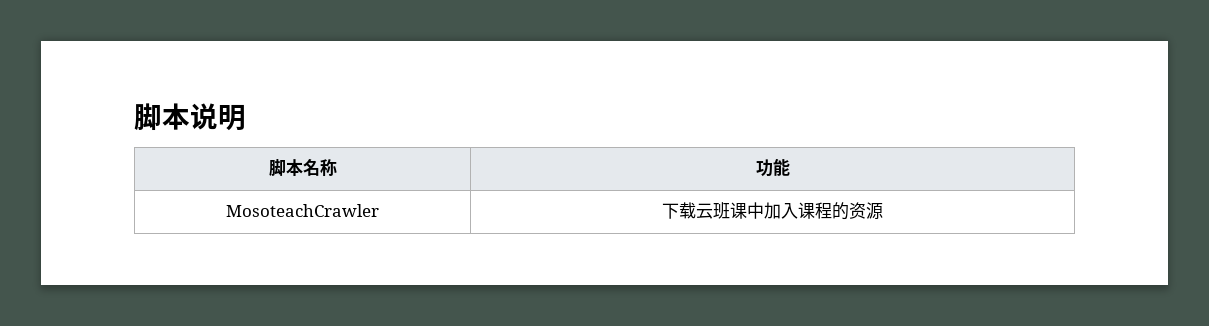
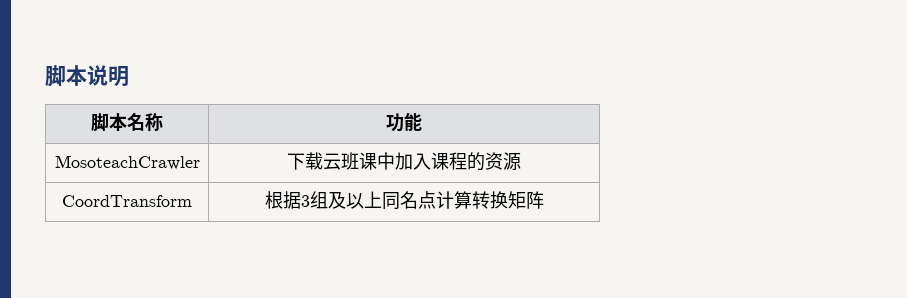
+ CoordTransform | 根据3组及以上同名点计算转换矩阵

